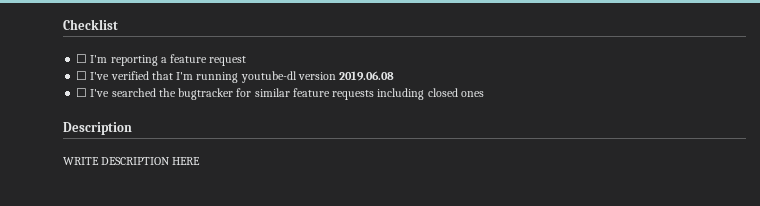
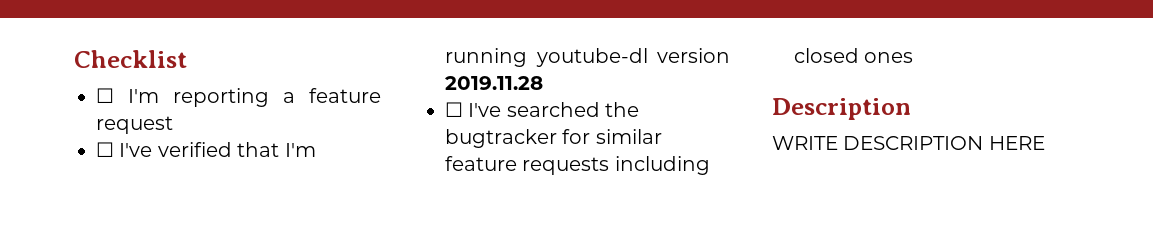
- ☐ I've verified that I'm running youtube-dl version 2019.06.08
+ ☐ I've verified that I'm running youtube-dl version 2019.11.28

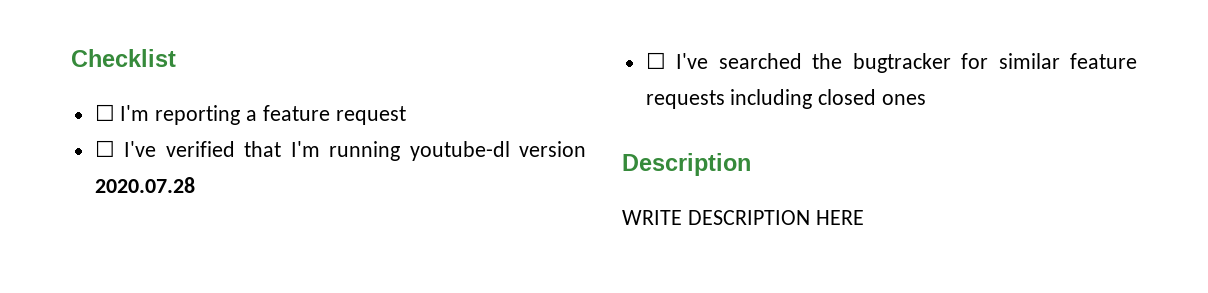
- ☐ I've verified that I'm running youtube-dl version 2019.11.28
+ ☐ I've verified that I'm running youtube-dl version 2020.07.28

